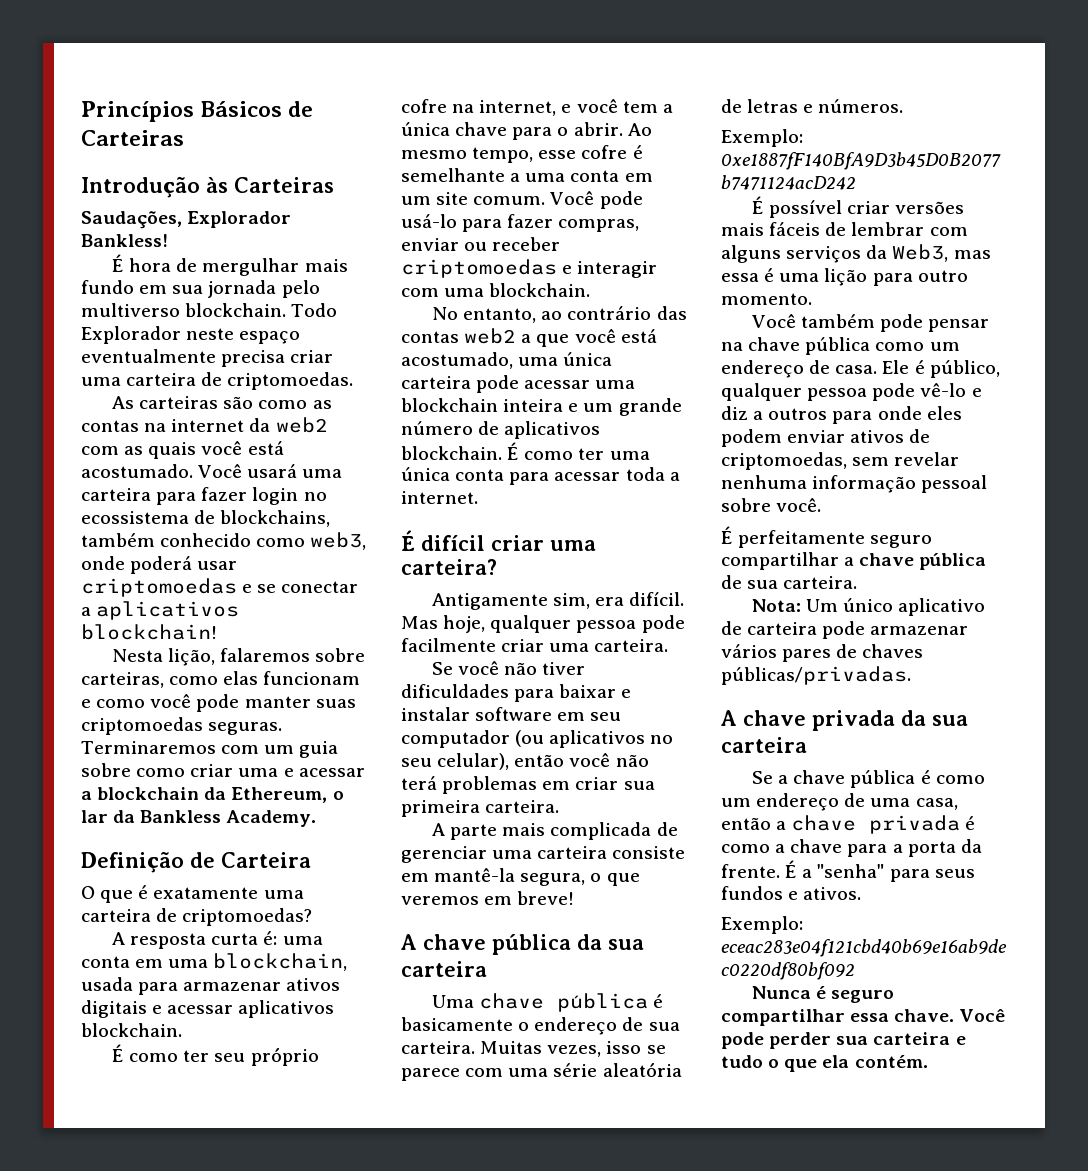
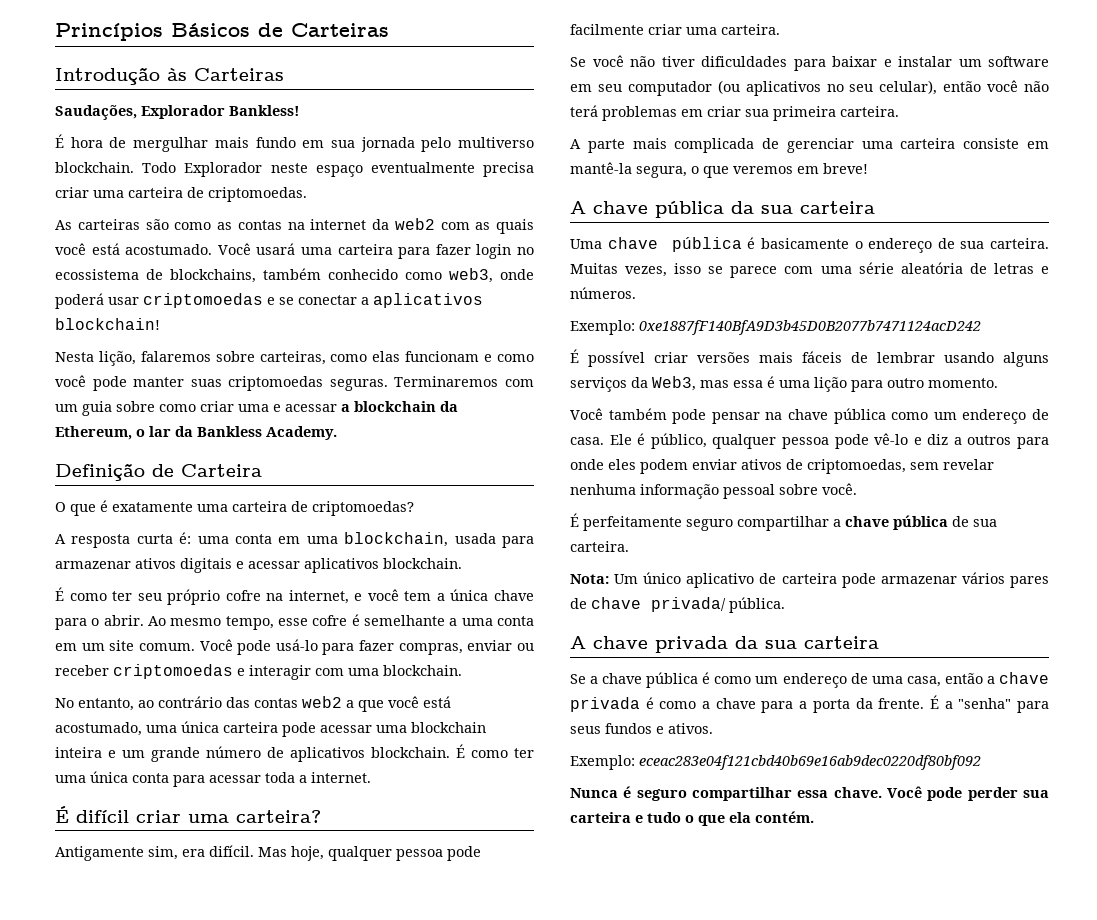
- Se você não tiver dificuldades para baixar e instalar software em seu computador (ou aplicativos no seu celular), então você não terá problemas em criar sua primeira carteira.
+ Se você não tiver dificuldades para baixar e instalar um software em seu computador (ou aplicativos no seu celular), então você não terá problemas em criar sua primeira carteira.
- É possível criar versões mais fáceis de lembrar com alguns serviços da Web3, mas essa é uma lição para outro momento.
+ É possível criar versões mais fáceis de lembrar usando alguns serviços da Web3, mas essa é uma lição para outro momento.
- Nota: Um único aplicativo de carteira pode armazenar vários pares de chaves públicas/privadas.
+ Nota: Um único aplicativo de carteira pode armazenar vários pares de chave privada/ pública.

